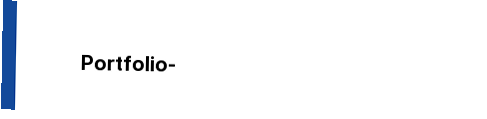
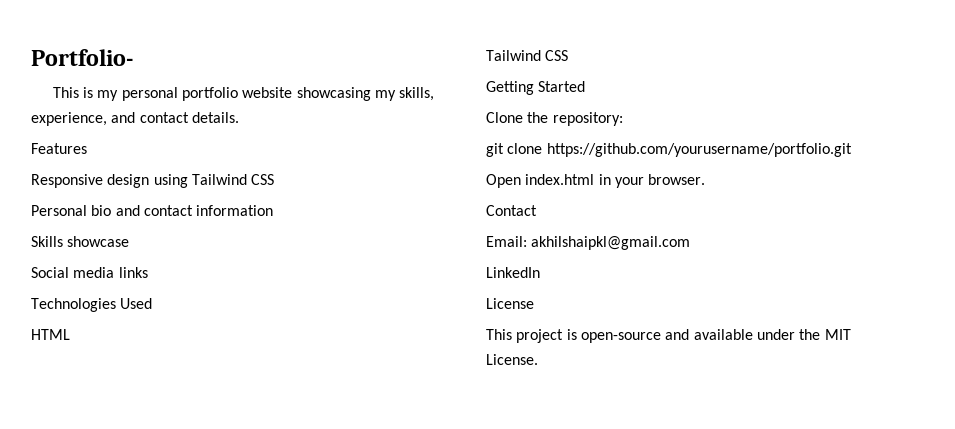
+ This is my personal portfolio website showcasing my skills, experience, and contact details.
+ Features
+ Responsive design using Tailwind CSS
+ Personal bio and contact information
+ Skills showcase
+ Social media links
+ Technologies Used
+ HTML
+ Tailwind CSS
+ Getting Started
+ Clone the repository:
+ git clone https://github.com/yourusername/portfolio.git
+ Open index.html in your browser.
+ Contact
+ Email: akhilshaipkl@gmail.com
+ LinkedIn
+ License
+ This project is open-source and available under the MIT License.

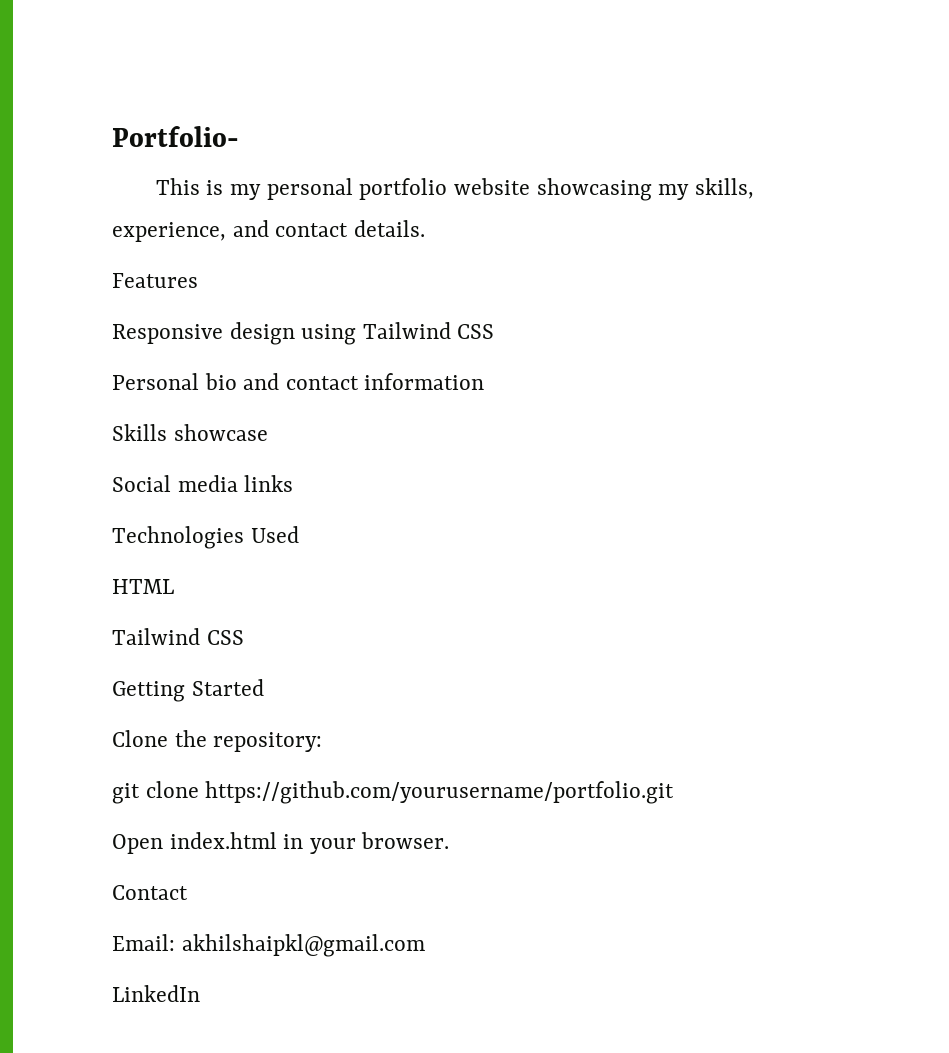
- License
- This project is open-source and available under the MIT License.

